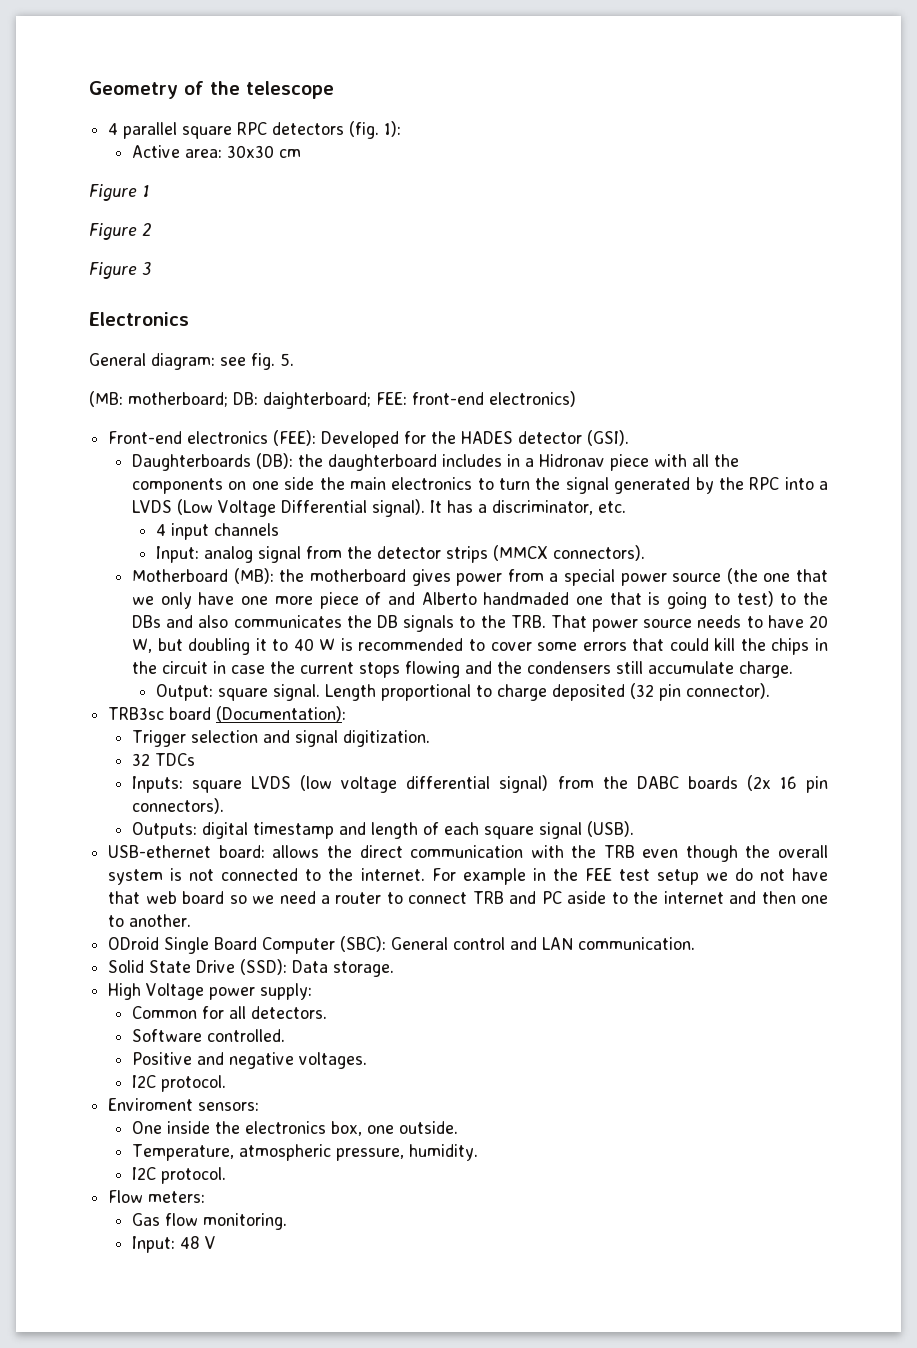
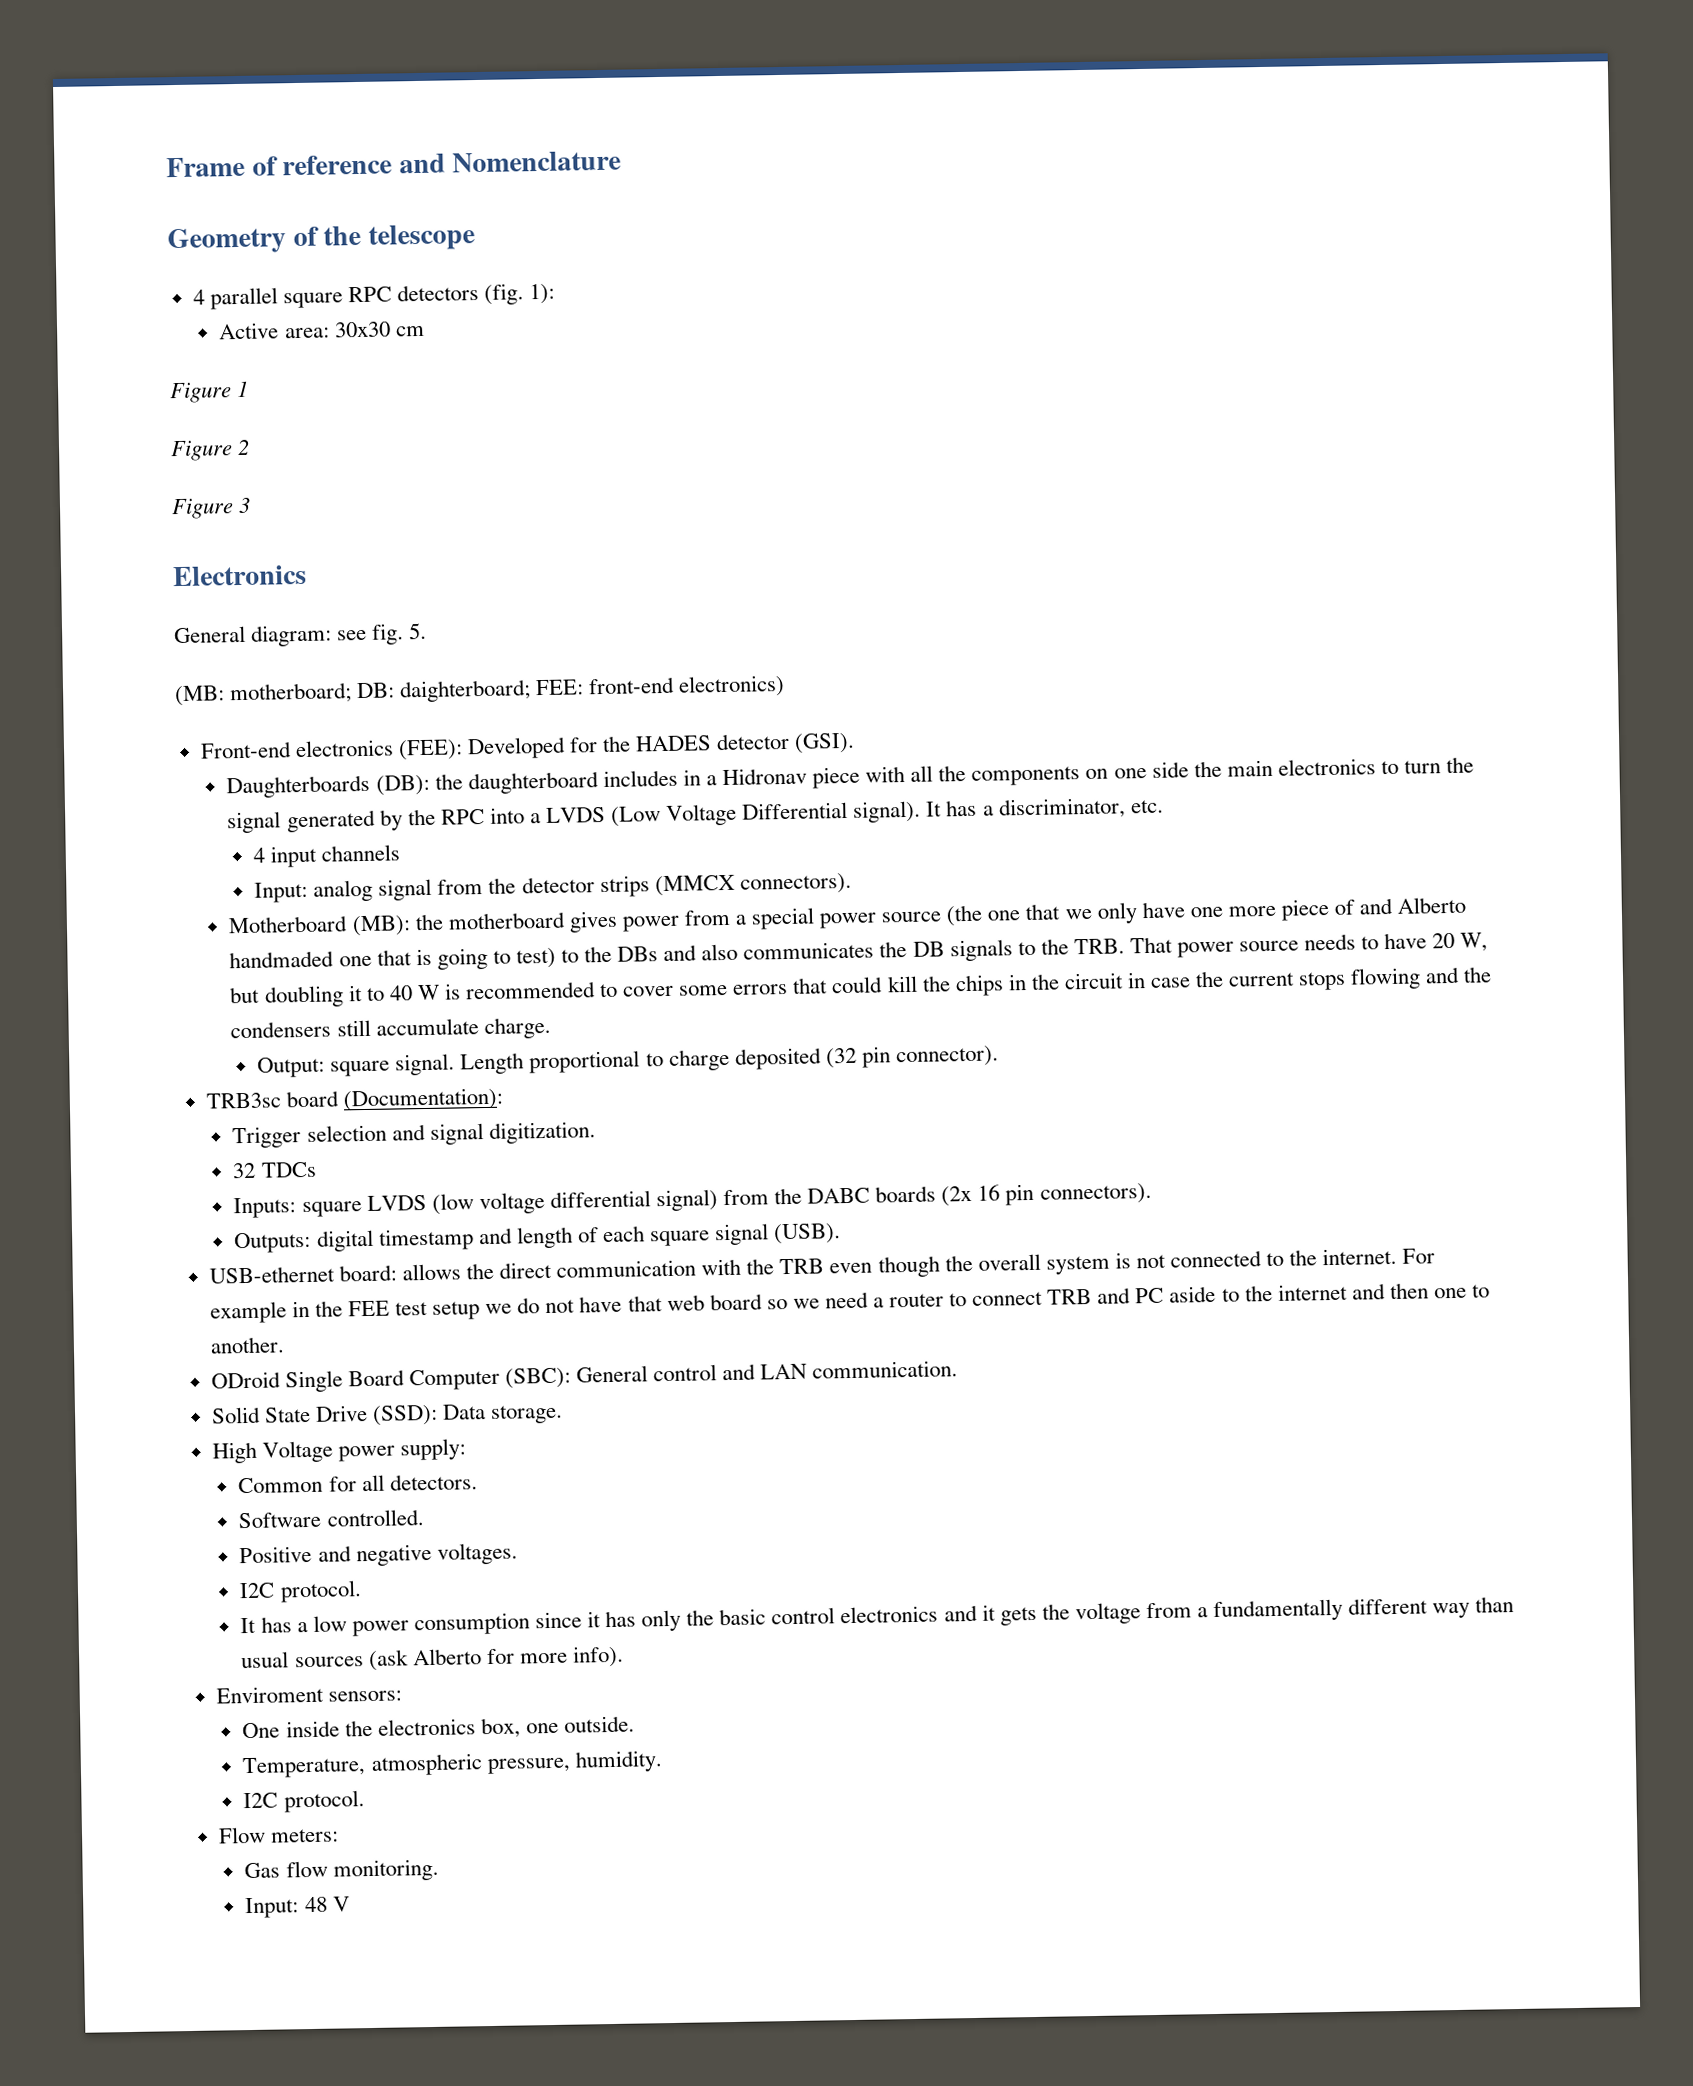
+ Frame of reference and Nomenclature
+ It has a low power consumption since it has only the basic control electronics and it gets the voltage from a fundamentally different way than usual sources (ask Alberto for more info).

